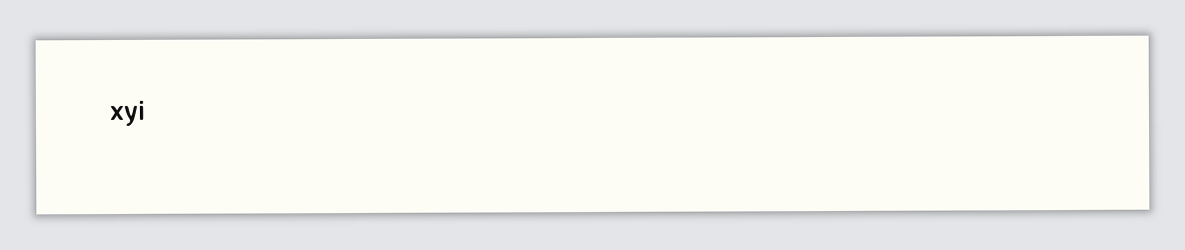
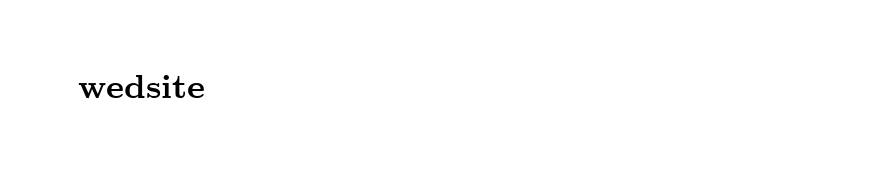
- xyi
+ wedsite

